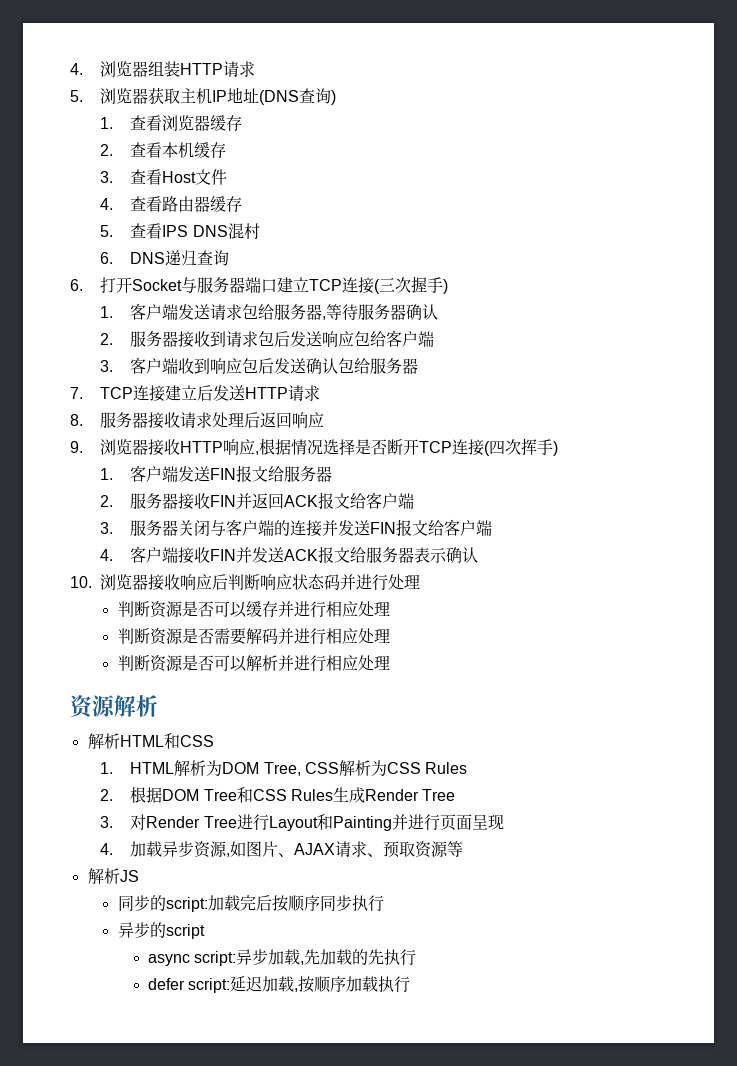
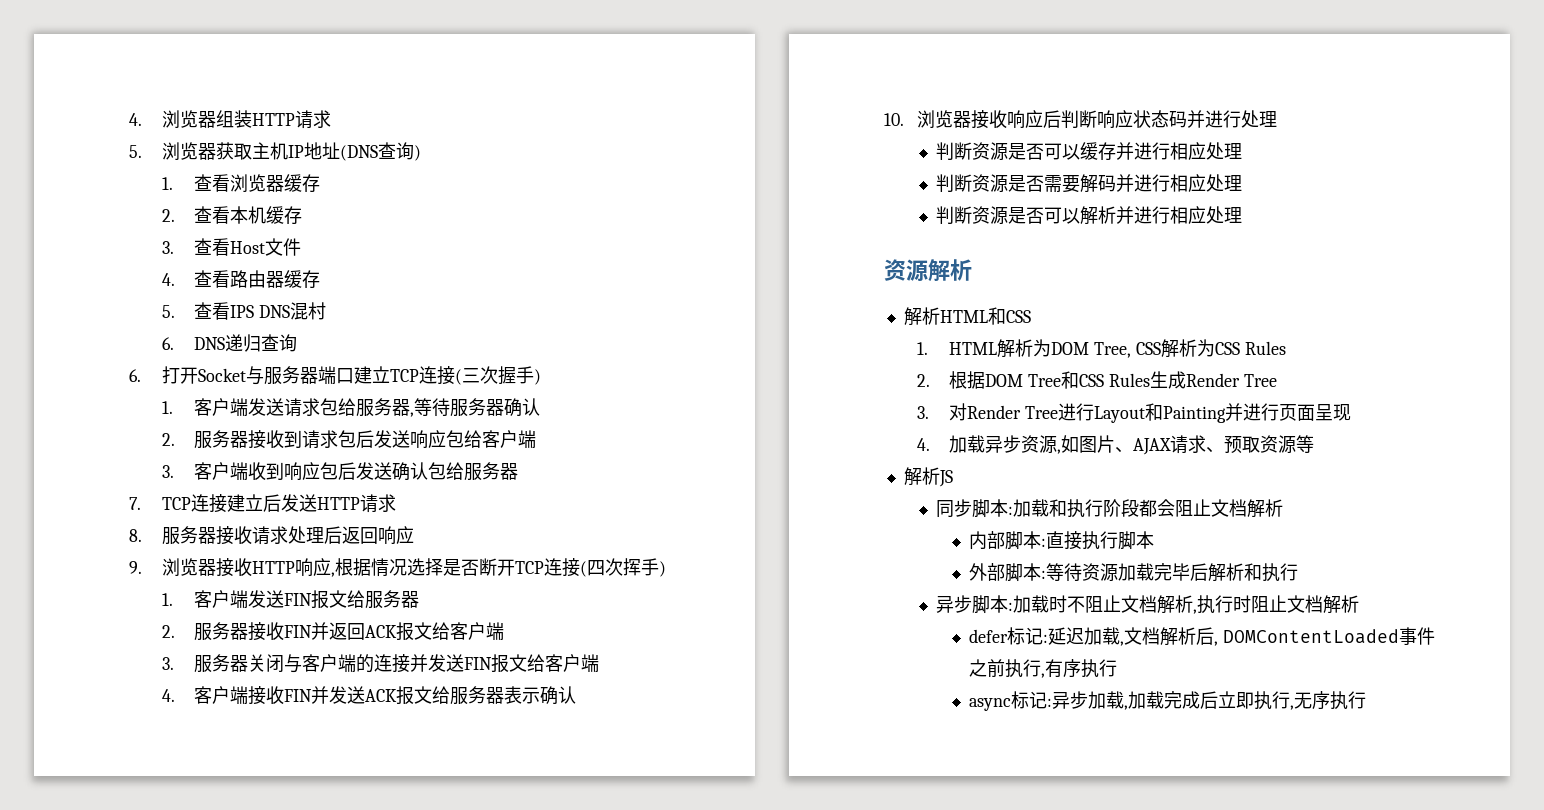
- 同步的script:加载完后按顺序同步执行
- 异步的script
+ 同步脚本:加载和执行阶段都会阻止文档解析
+ 内部脚本:直接执行脚本
+ 外部脚本:等待资源加载完毕后解析和执行
+ 异步脚本:加载时不阻止文档解析,执行时阻止文档解析
+ defer标记:延迟加载,文档解析后, DOMContentLoaded事件之前执行,有序执行
- async script:异步加载,先加载的先执行
- defer script:延迟加载,按顺序加载执行
+ async标记:异步加载,加载完成后立即执行,无序执行

